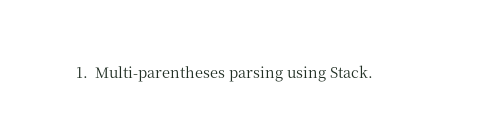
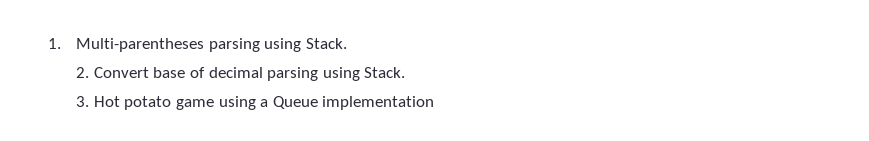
+ 2. Convert base of decimal parsing using Stack.
+ 3. Hot potato game using a Queue implementation

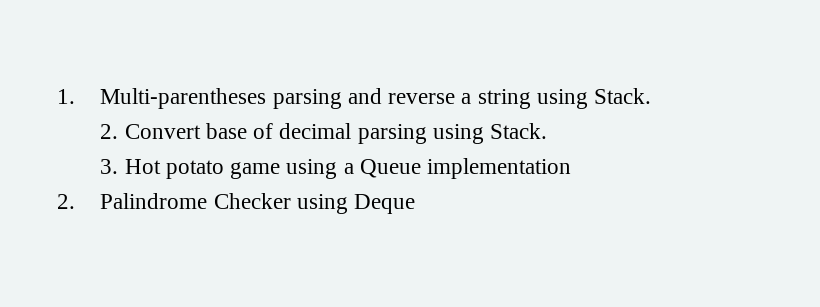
- 1. Multi-parentheses parsing using Stack.
+ 1. Multi-parentheses parsing and reverse a string using Stack.
+ 2. Palindrome Checker using Deque

